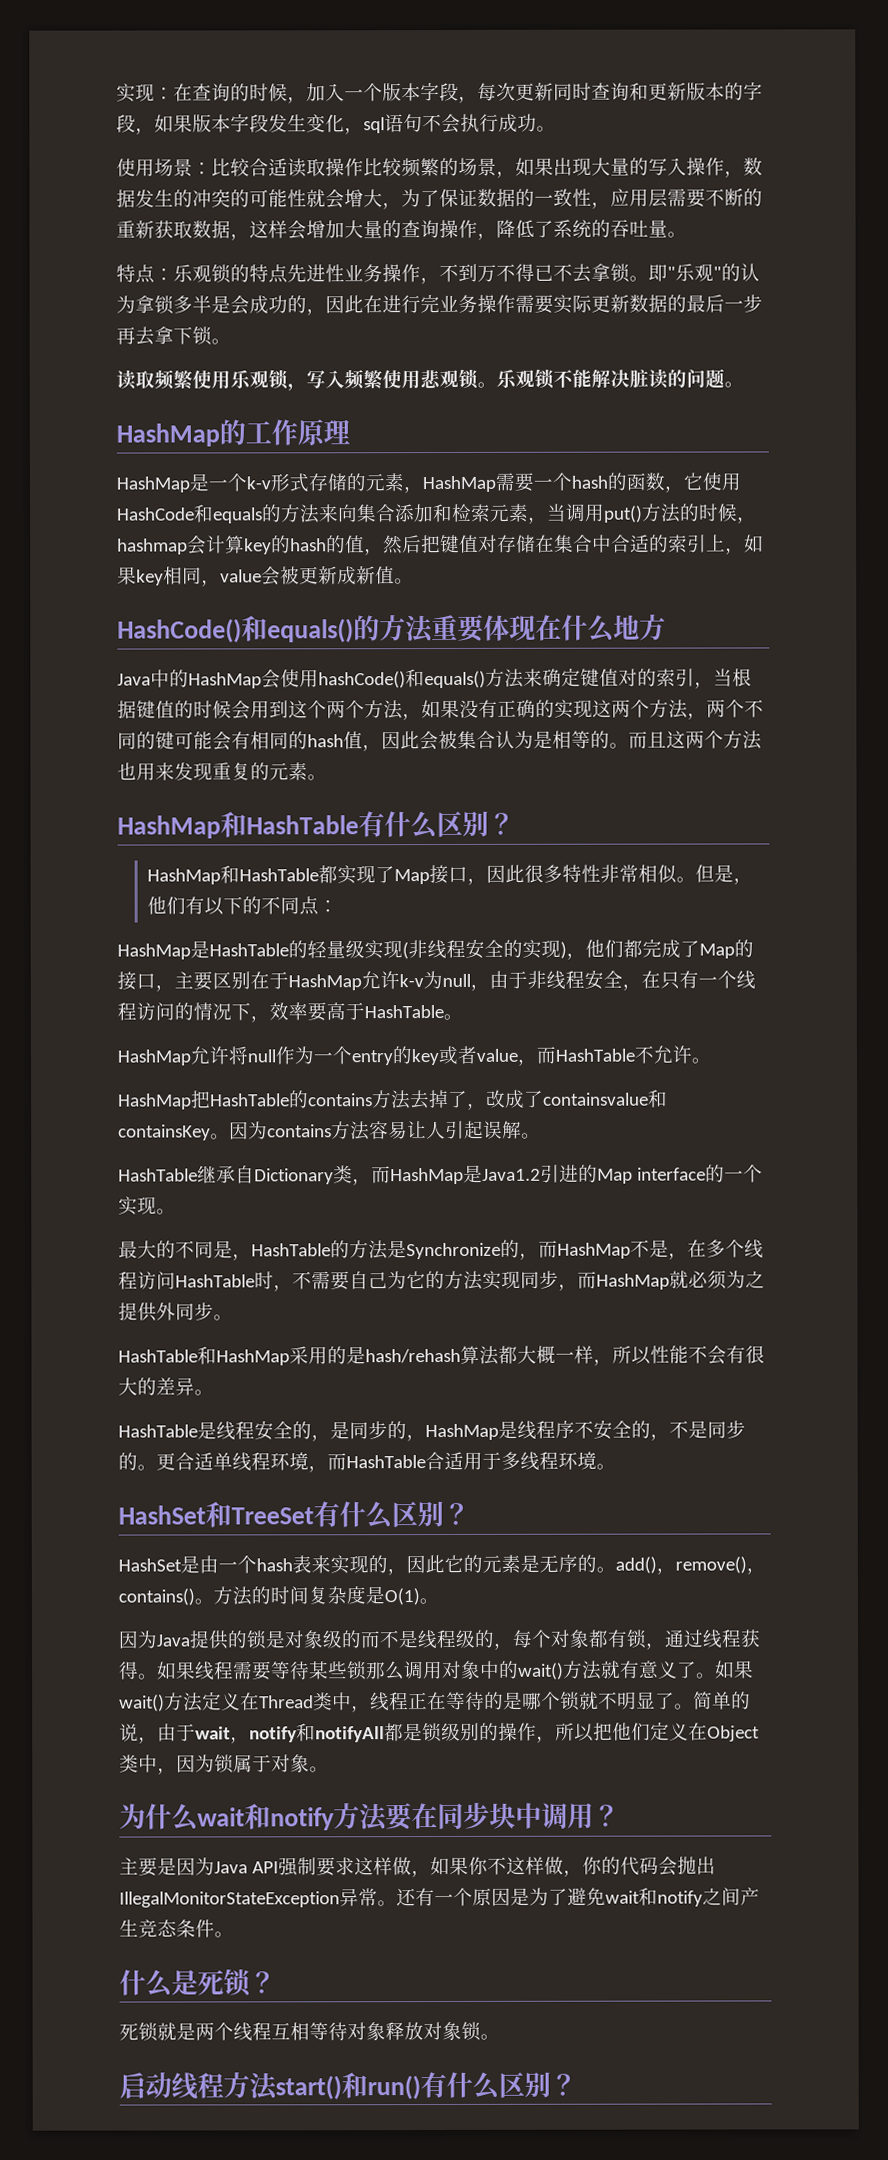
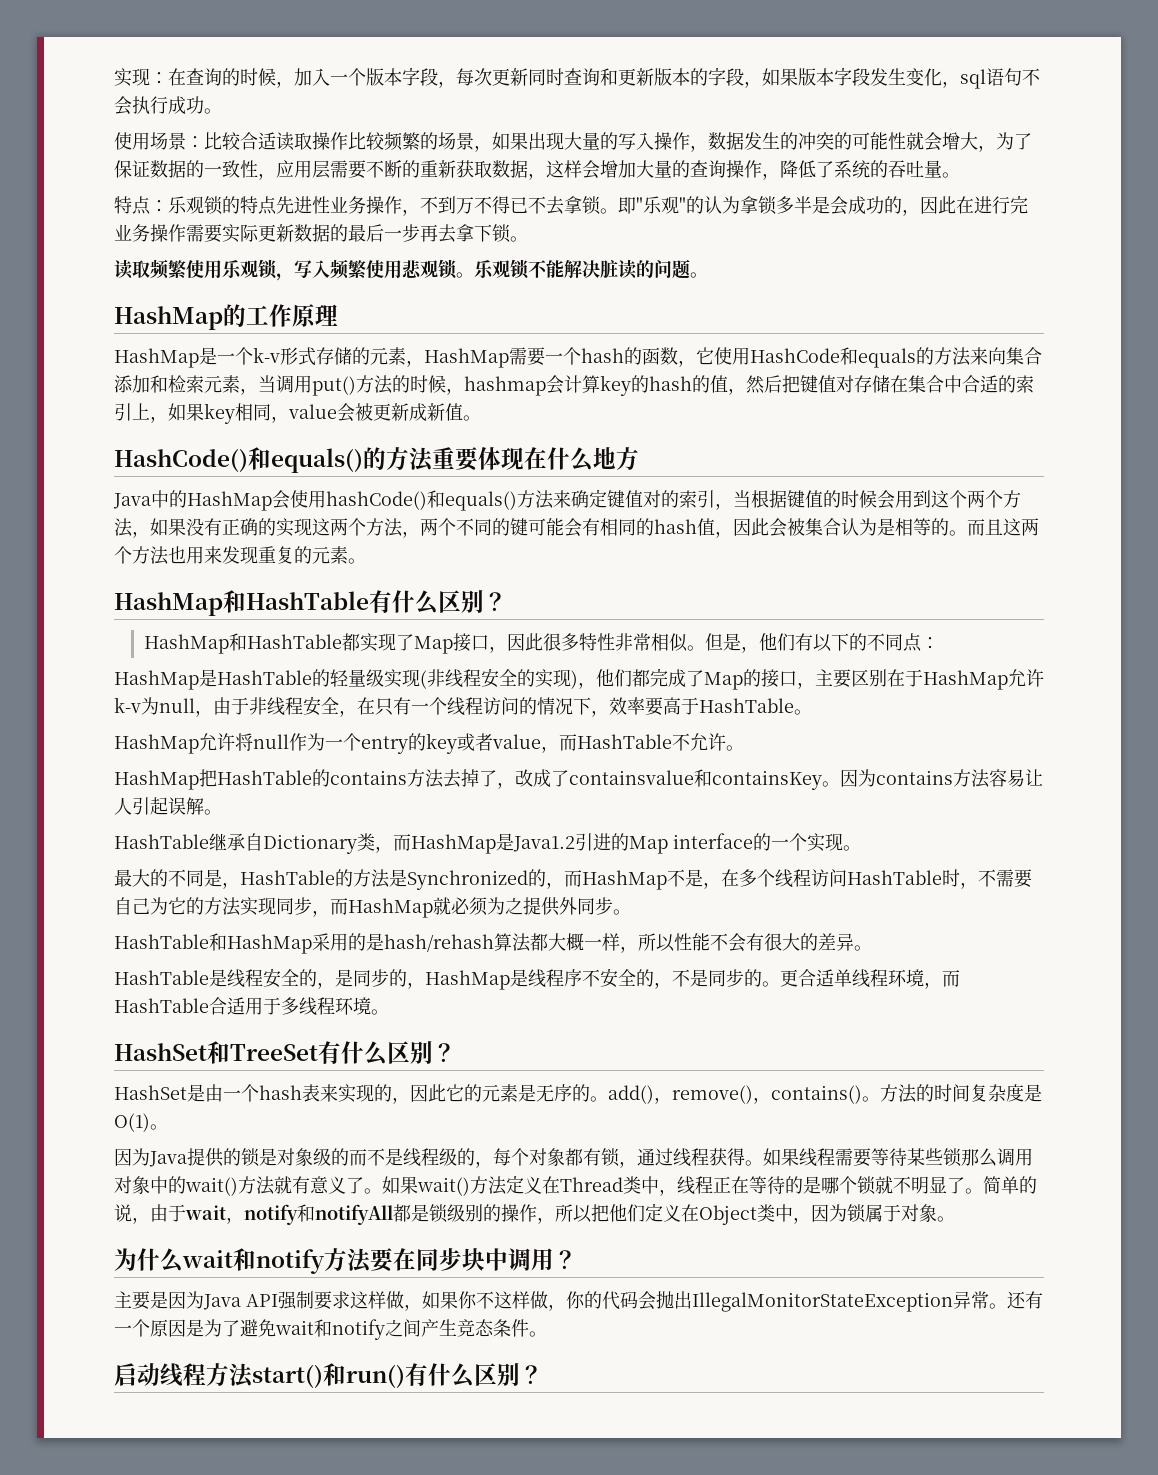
- 最大的不同是，HashTable的方法是Synchronize的，而HashMap不是，在多个线程访问HashTable时，不需要自己为它的方法实现同步，而HashMap就必须为之提供外同步。
+ 最大的不同是，HashTable的方法是Synchronized的，而HashMap不是，在多个线程访问HashTable时，不需要自己为它的方法实现同步，而HashMap就必须为之提供外同步。
- 什么是死锁？
- 死锁就是两个线程互相等待对象释放对象锁。

